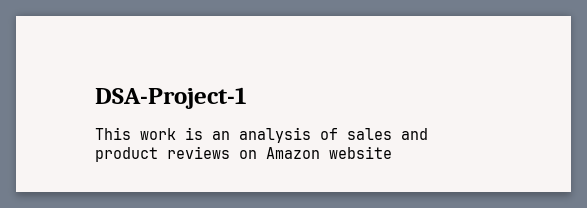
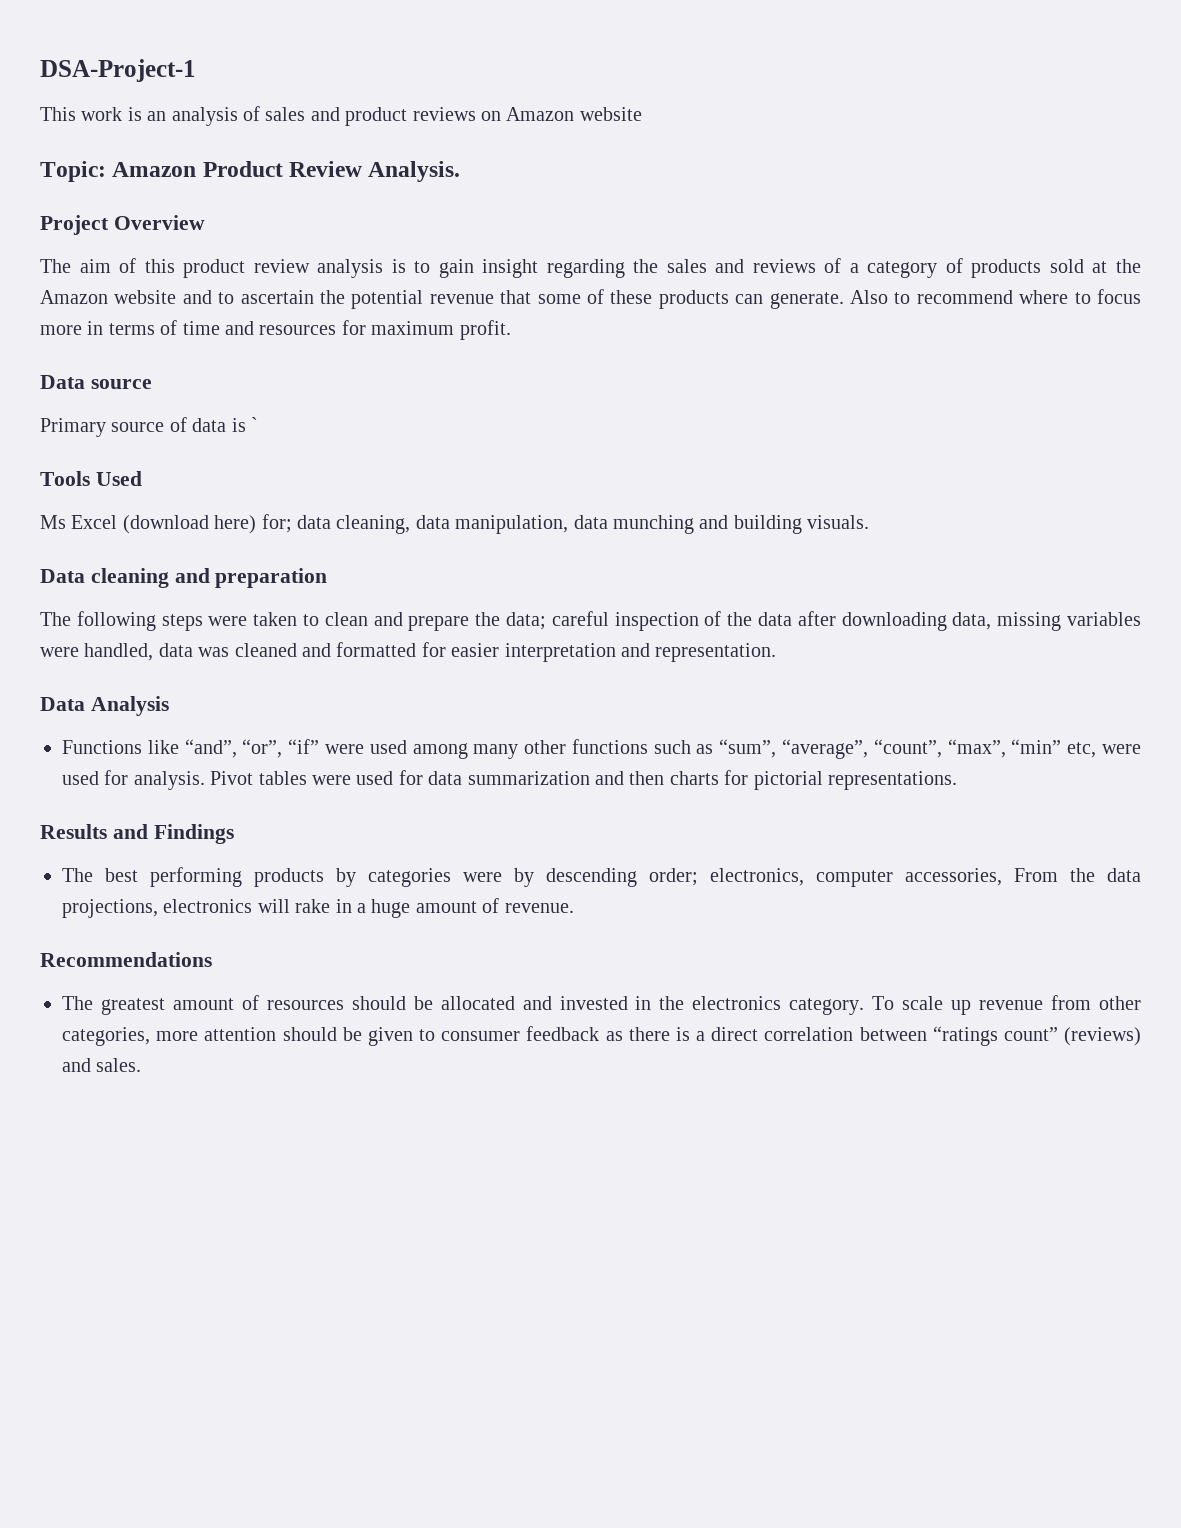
+ Topic: Amazon Product Review Analysis.
+ Project Overview
+ The aim of this product review analysis is to gain insight regarding the sales and reviews of a category of products sold at the Amazon website and to ascertain the potential revenue that some of these products can generate. Also to recommend where to focus more in terms of time and resources for maximum profit.
+ Data source
+ Primary source of data is `
+ Tools Used
+ Ms Excel (download here) for; data cleaning, data manipulation, data munching and building visuals.
+ Data cleaning and preparation
+ The following steps were taken to clean and prepare the data; careful inspection of the data after downloading data, missing variables were handled, data was cleaned and formatted for easier interpretation and representation.
+ Data Analysis
+ Functions like “and”, “or”, “if” were used among many other functions such as “sum”, “average”, “count”, “max”, “min” etc, were used for analysis. Pivot tables were used for data summarization and then charts for pictorial representations.
+ Results and Findings
+ The best performing products by categories were by descending order; electronics, computer accessories, From the data projections, electronics will rake in a huge amount of revenue.
+ Recommendations
+ The greatest amount of resources should be allocated and invested in the electronics category. To scale up revenue from other categories, more attention should be given to consumer feedback as there is a direct correlation between “ratings count” (reviews) and sales.

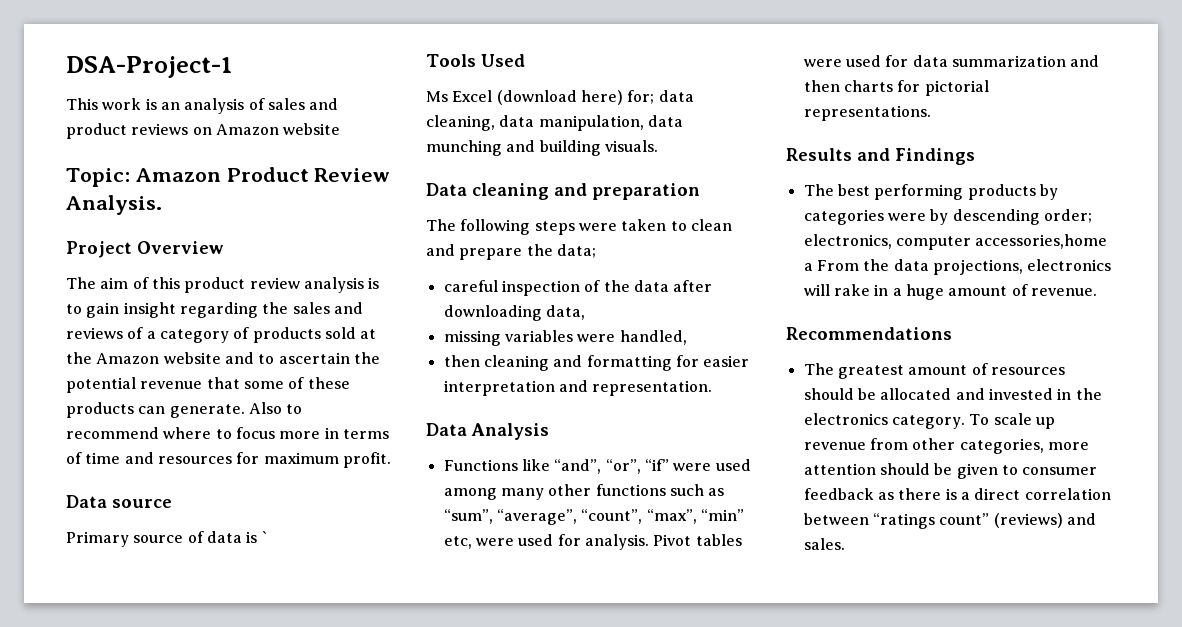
- The following steps were taken to clean and prepare the data; careful inspection of the data after downloading data, missing variables were handled, data was cleaned and formatted for easier interpretation and representation.
+ The following steps were taken to clean and prepare the data;
+ careful inspection of the data after downloading data,
+ missing variables were handled,
+ then cleaning and formatting for easier interpretation and representation.
- The best performing products by categories were by descending order; electronics, computer accessories, From the data projections, electronics will rake in a huge amount of revenue.
+ The best performing products by categories were by descending order; electronics, computer accessories,home a From the data projections, electronics will rake in a huge amount of revenue.

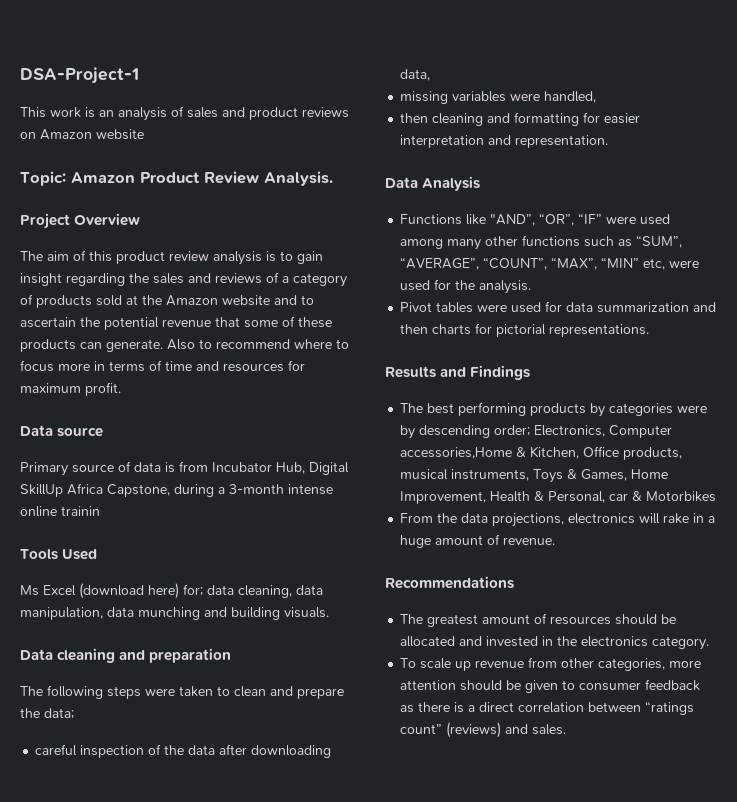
- Primary source of data is `
+ Primary source of data is from Incubator Hub, Digital SkillUp Africa Capstone, during a 3-month intense online trainin
- Functions like “and”, “or”, “if” were used among many other functions such as “sum”, “average”, “count”, “max”, “min” etc, were used for analysis. Pivot tables were used for data summarization and then charts for pictorial representations.
+ Functions like "AND”, “OR”, “IF” were used among many other functions such as “SUM”, “AVERAGE”, “COUNT”, “MAX”, “MIN” etc, were used for the analysis.
+ Pivot tables were used for data summarization and then charts for pictorial representations.
- The best performing products by categories were by descending order; electronics, computer accessories,home a From the data projections, electronics will rake in a huge amount of revenue.
+ The best performing products by categories were by descending order; Electronics, Computer accessories,Home & Kitchen, Office products, musical instruments, Toys & Games, Home Improvement, Health & Personal, car & Motorbikes
+ From the data projections, electronics will rake in a huge amount of revenue.
- The greatest amount of resources should be allocated and invested in the electronics category. To scale up revenue from other categories, more attention should be given to consumer feedback as there is a direct correlation between “ratings count” (reviews) and sales.
+ The greatest amount of resources should be allocated and invested in the electronics category.
+ To scale up revenue from other categories, more attention should be given to consumer feedback as there is a direct correlation between “ratings count” (reviews) and sales.

